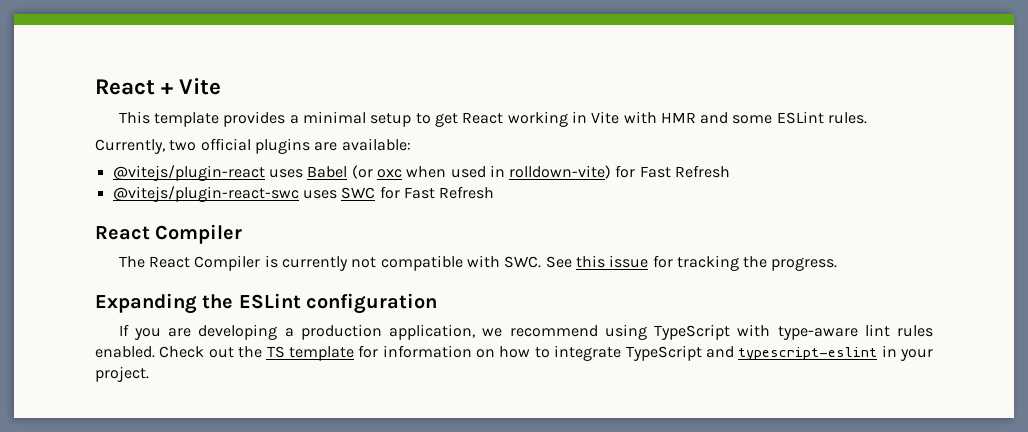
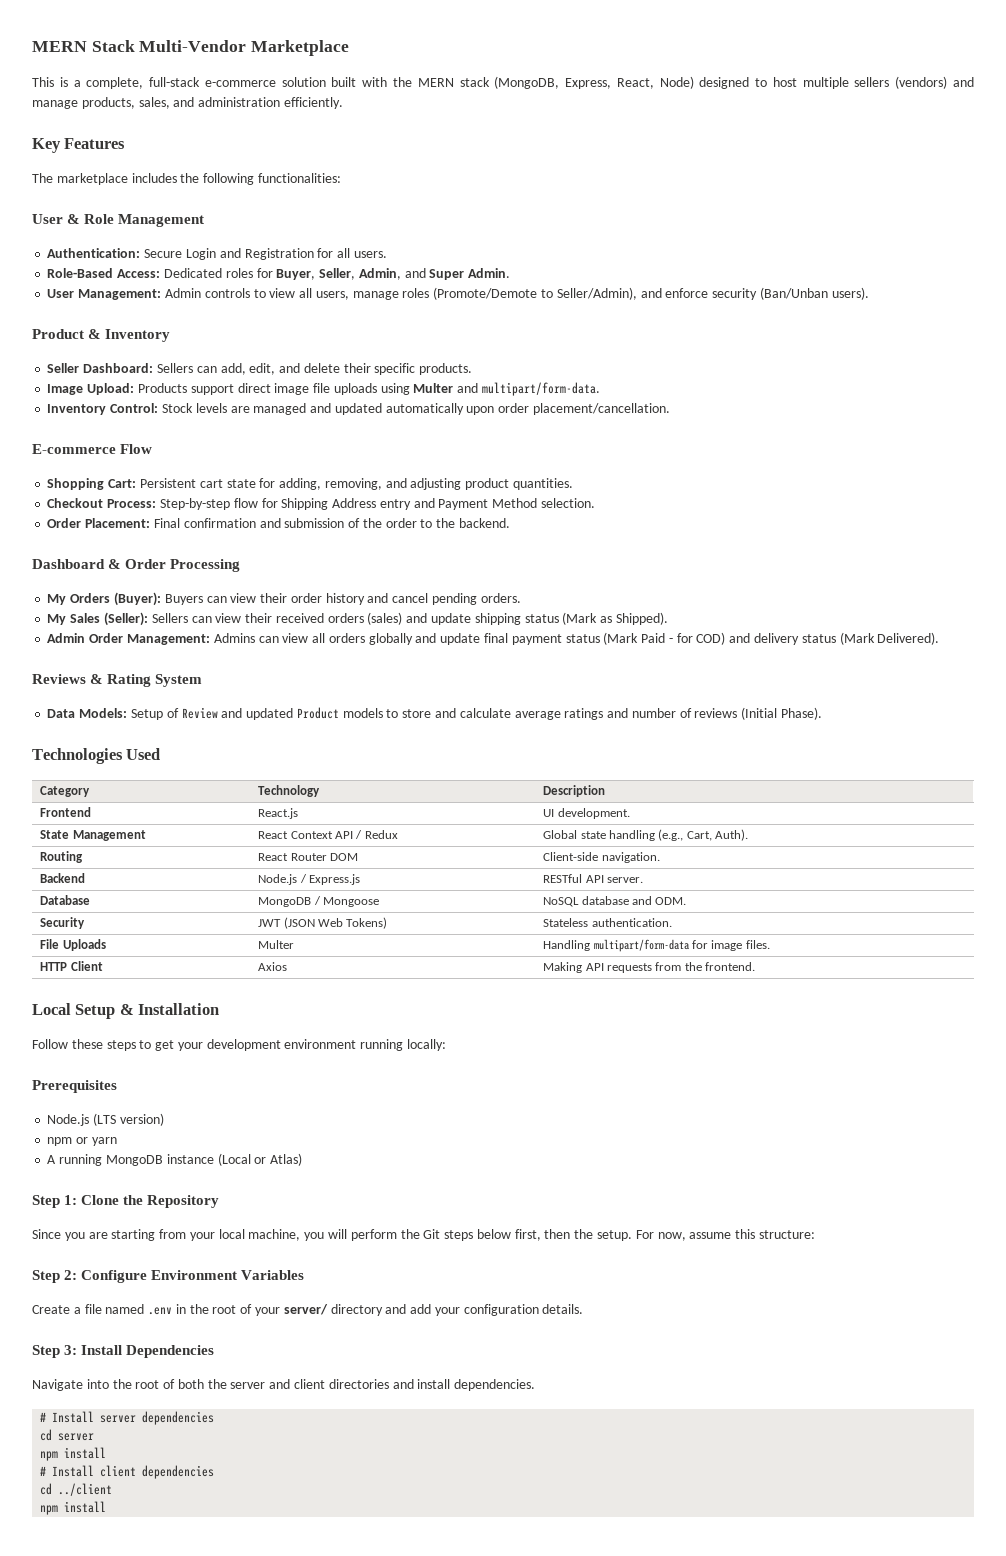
- React + Vite
- This template provides a minimal setup to get React working in Vite with HMR and some ESLint rules.
- Currently, two official plugins are available:
- @vitejs/plugin-react uses Babel (or oxc when used in rolldown-vite) for Fast Refresh
- @vitejs/plugin-react-swc uses SWC for Fast Refresh
- React Compiler
- The React Compiler is currently not compatible with SWC. See this issue for tracking the progress.
- Expanding the ESLint configuration
- If you are developing a production application, we recommend using TypeScript with type-aware lint rules enabled. Check out the TS template for information on how to integrate TypeScript and typescript-eslint in your project.
+ MERN Stack Multi-Vendor Marketplace
+ This is a complete, full-stack e-commerce solution built with the MERN stack (MongoDB, Express, React, Node) designed to host multiple sellers (vendors) and manage products, sales, and administration efficiently.
+ Key Features
+ The marketplace includes the following functionalities:
+ User & Role Management
+ Authentication: Secure Login and Registration for all users.
+ Role-Based Access: Dedicated roles for Buyer, Seller, Admin, and Super Admin.
+ User Management: Admin controls to view all users, manage roles (Promote/Demote to Seller/Admin), and enforce security (Ban/Unban users).
+ Product & Inventory
+ Seller Dashboard: Sellers can add, edit, and delete their specific products.
+ Image Upload: Products support direct image file uploads using Multer and multipart/form-data.
+ Inventory Control: Stock levels are managed and updated automatically upon order placement/cancellation.
+ E-commerce Flow
+ Shopping Cart: Persistent cart state for adding, removing, and adjusting product quantities.
+ Checkout Process: Step-by-step flow for Shipping Address entry and Payment Method selection.
+ Order Placement: Final confirmation and submission of the order to the backend.
+ Dashboard & Order Processing
+ My Orders (Buyer): Buyers can view their order history and cancel pending orders.
+ My Sales (Seller): Sellers can view their received orders (sales) and update shipping status (Mark as Shipped).
+ Admin Order Management: Admins can view all orders globally and update final payment status (Mark Paid - for COD) and delivery status (Mark Delivered).
+ Reviews & Rating System
+ Data Models: Setup of Review and updated Product models to store and calculate average ratings and number of reviews (Initial Phase).
+ Technologies Used
+ Category | Technology | Description
+ Frontend | React.js | UI development.
+ State Management | React Context API / Redux | Global state handling (e.g., Cart, Auth).
+ Routing | React Router DOM | Client-side navigation.
+ Backend | Node.js / Express.js | RESTful API server.
+ Database | MongoDB / Mongoose | NoSQL database and ODM.
+ Security | JWT (JSON Web Tokens) | Stateless authentication.
+ File Uploads | Multer | Handling multipart/form-data for image files.
+ HTTP Client | Axios | Making API requests from the frontend.
+ Local Setup & Installation
+ Follow these steps to get your development environment running locally:
+ Prerequisites
+ Node.js (LTS version)
+ npm or yarn
+ A running MongoDB instance (Local or Atlas)
+ Step 1: Clone the Repository
+ Since you are starting from your local machine, you will perform the Git steps below first, then the setup. For now, assume this structure:
+ Step 2: Configure Environment Variables
+ Create a file named .env in the root of your server/ directory and add your configuration details.
+ Step 3: Install Dependencies
+ Navigate into the root of both the server and client directories and install dependencies.
+ # Install server dependencies
+ cd server
+ npm install
+ # Install client dependencies
+ cd ../client
+ npm install

